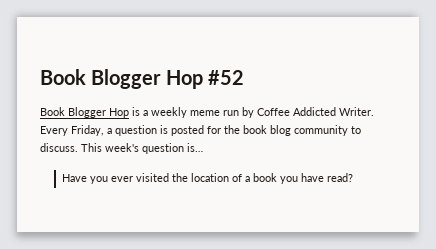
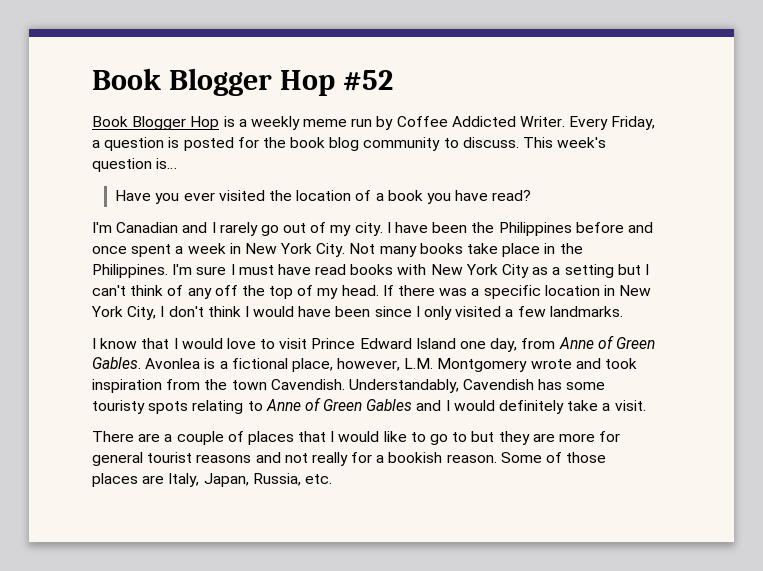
+ I'm Canadian and I rarely go out of my city. I have been the Philippines before and once spent a week in New York City. Not many books take place in the Philippines. I'm sure I must have read books with New York City as a setting but I can't think of any off the top of my head. If there was a specific location in New York City, I don't think I would have been since I only visited a few landmarks.
+ I know that I would love to visit Prince Edward Island one day, from Anne of Green Gables. Avonlea is a fictional place, however, L.M. Montgomery wrote and took inspiration from the town Cavendish. Understandably, Cavendish has some touristy spots relating to Anne of Green Gables and I would definitely take a visit.
+ There are a couple of places that I would like to go to but they are more for general tourist reasons and not really for a bookish reason. Some of those places are Italy, Japan, Russia, etc.

